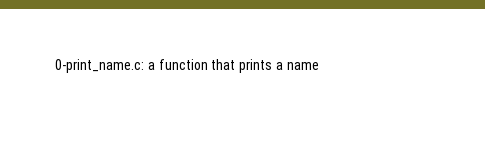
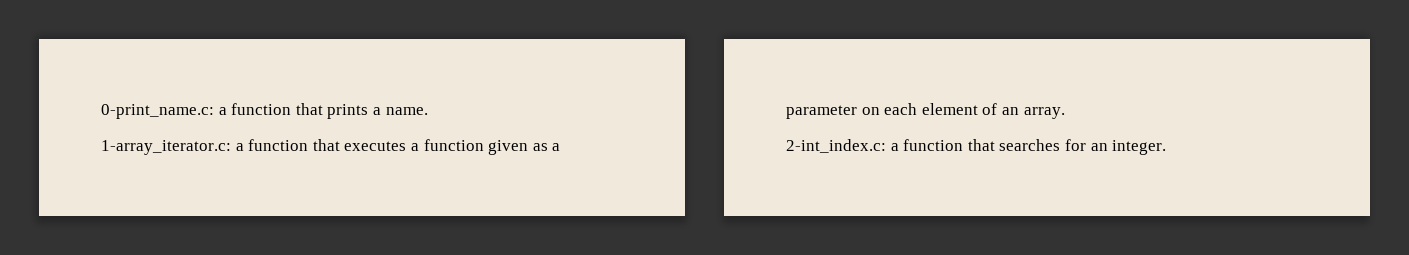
- 0-print_name.c: a function that prints a name
+ 0-print_name.c: a function that prints a name.
+ 1-array_iterator.c: a function that executes a function given as a parameter on each element of an array.
+ 2-int_index.c: a function that searches for an integer.

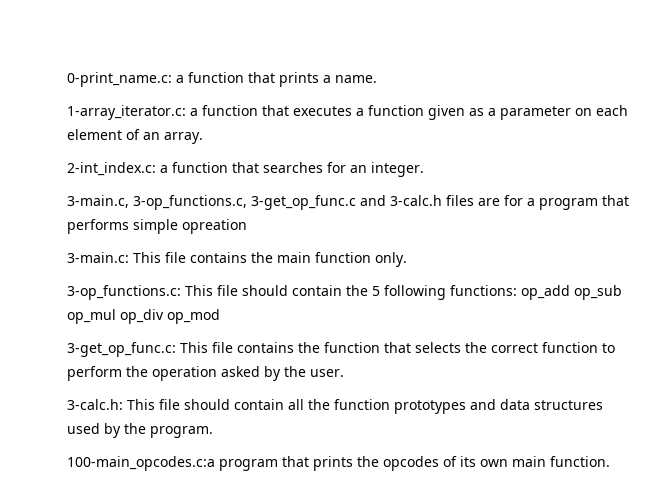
+ 3-main.c, 3-op_functions.c, 3-get_op_func.c and 3-calc.h files are for a program that performs simple opreation
+ 3-main.c: This file contains the main function only.
+ 3-op_functions.c: This file should contain the 5 following functions: op_add op_sub op_mul op_div op_mod
+ 3-get_op_func.c: This file contains the function that selects the correct function to perform the operation asked by the user.
+ 3-calc.h: This file should contain all the function prototypes and data structures used by the program.
+ 100-main_opcodes.c:a program that prints the opcodes of its own main function.

